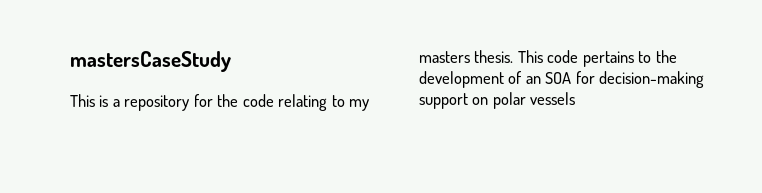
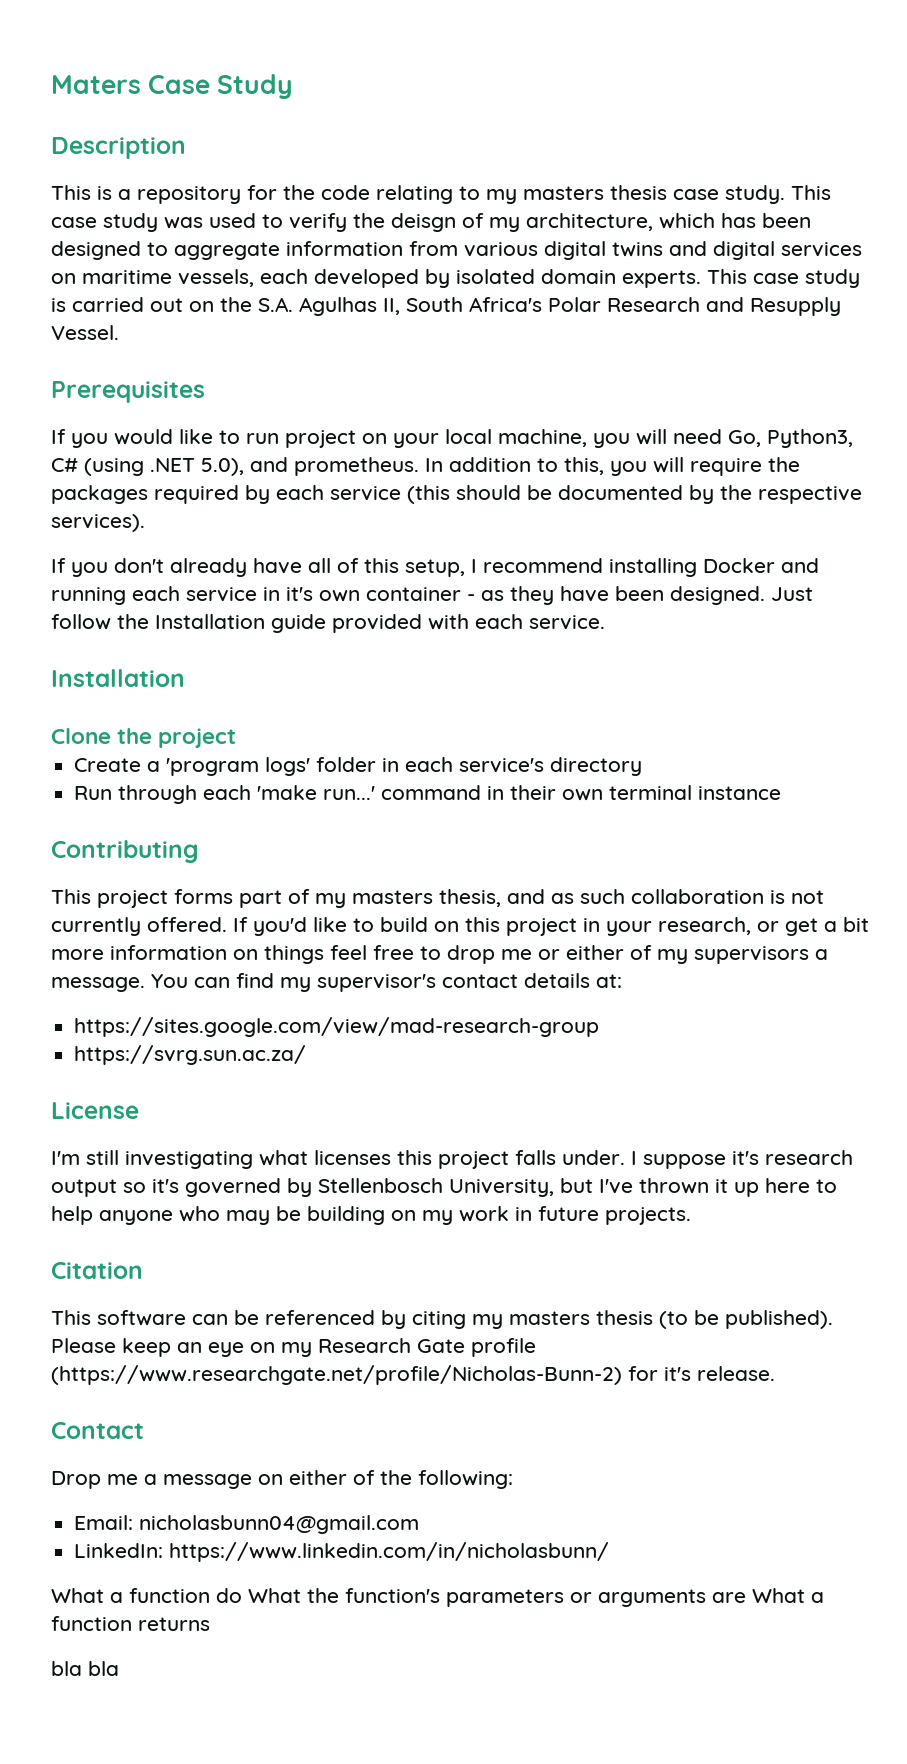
- mastersCaseStudy
+ Maters Case Study
+ Description
- This is a repository for the code relating to my masters thesis. This code pertains to the development of an SOA for decision-making support on polar vessels
+ This is a repository for the code relating to my masters thesis case study. This case study was used to verify the deisgn of my architecture, which has been designed to aggregate information from various digital twins and digital services on maritime vessels, each developed by isolated domain experts. This case study is carried out on the S.A. Agulhas II, South Africa's Polar Research and Resupply Vessel.
+ Prerequisites
+ If you would like to run project on your local machine, you will need Go, Python3, C# (using .NET 5.0), and prometheus. In addition to this, you will require the packages required by each service (this should be documented by the respective services).
+ If you don't already have all of this setup, I recommend installing Docker and running each service in it's own container - as they have been designed. Just follow the Installation guide provided with each service.
+ Installation
+ Clone the project
+ Create a 'program logs' folder in each service's directory
+ Run through each 'make run...' command in their own terminal instance
+ Contributing
+ This project forms part of my masters thesis, and as such collaboration is not currently offered. If you'd like to build on this project in your research, or get a bit more information on things feel free to drop me or either of my supervisors a message. You can find my supervisor's contact details at:
+ https://sites.google.com/view/mad-research-group
+ https://svrg.sun.ac.za/
+ License
+ I'm still investigating what licenses this project falls under. I suppose it's research output so it's governed by Stellenbosch University, but I've thrown it up here to help anyone who may be building on my work in future projects.
+ Citation
+ This software can be referenced by citing my masters thesis (to be published). Please keep an eye on my Research Gate profile (https://www.researchgate.net/profile/Nicholas-Bunn-2) for it's release.
+ Contact
+ Drop me a message on either of the following:
+ Email: nicholasbunn04@gmail.com
+ LinkedIn: https://www.linkedin.com/in/nicholasbunn/
+ What a function do What the function's parameters or arguments are What a function returns
+ bla bla

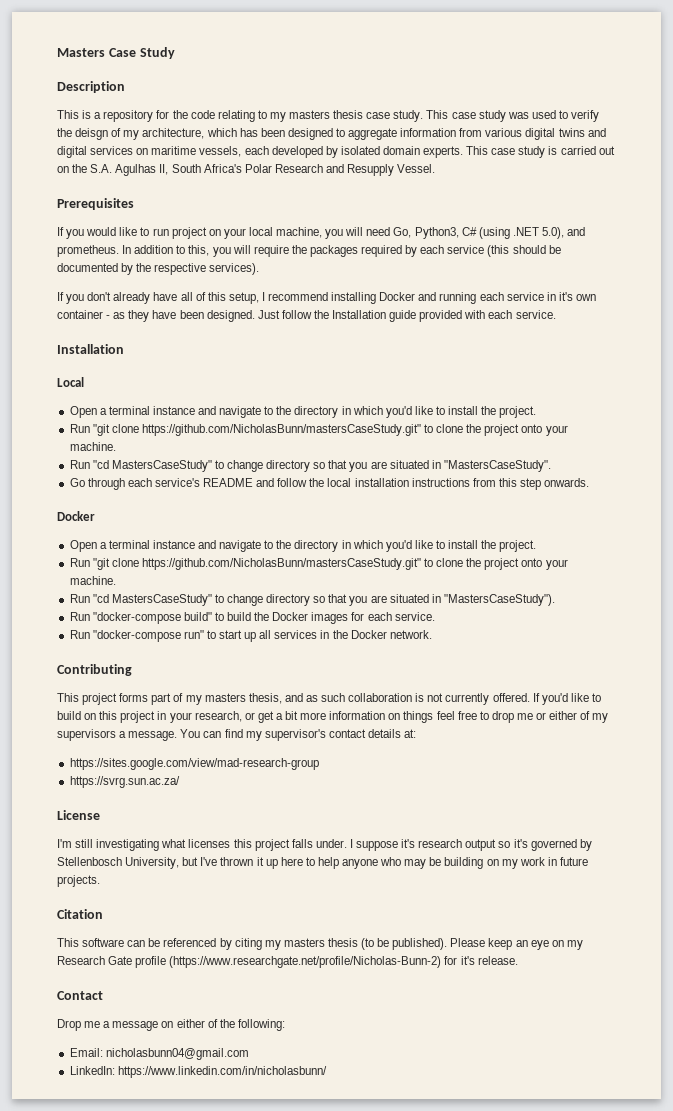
- Maters Case Study
+ Masters Case Study
- Clone the project
- Create a 'program logs' folder in each service's directory
- Run through each 'make run...' command in their own terminal instance
+ Local
+ Open a terminal instance and navigate to the directory in which you'd like to install the project.
+ Run "git clone https://github.com/NicholasBunn/mastersCaseStudy.git" to clone the project onto your machine.
+ Run "cd MastersCaseStudy" to change directory so that you are situated in "MastersCaseStudy".
+ Go through each service's README and follow the local installation instructions from this step onwards.
+ Docker
+ Open a terminal instance and navigate to the directory in which you'd like to install the project.
+ Run "git clone https://github.com/NicholasBunn/mastersCaseStudy.git" to clone the project onto your machine.
+ Run "cd MastersCaseStudy" to change directory so that you are situated in "MastersCaseStudy").
+ Run "docker-compose build" to build the Docker images for each service.
+ Run "docker-compose run" to start up all services in the Docker network.
- What a function do What the function's parameters or arguments are What a function returns
- bla bla

